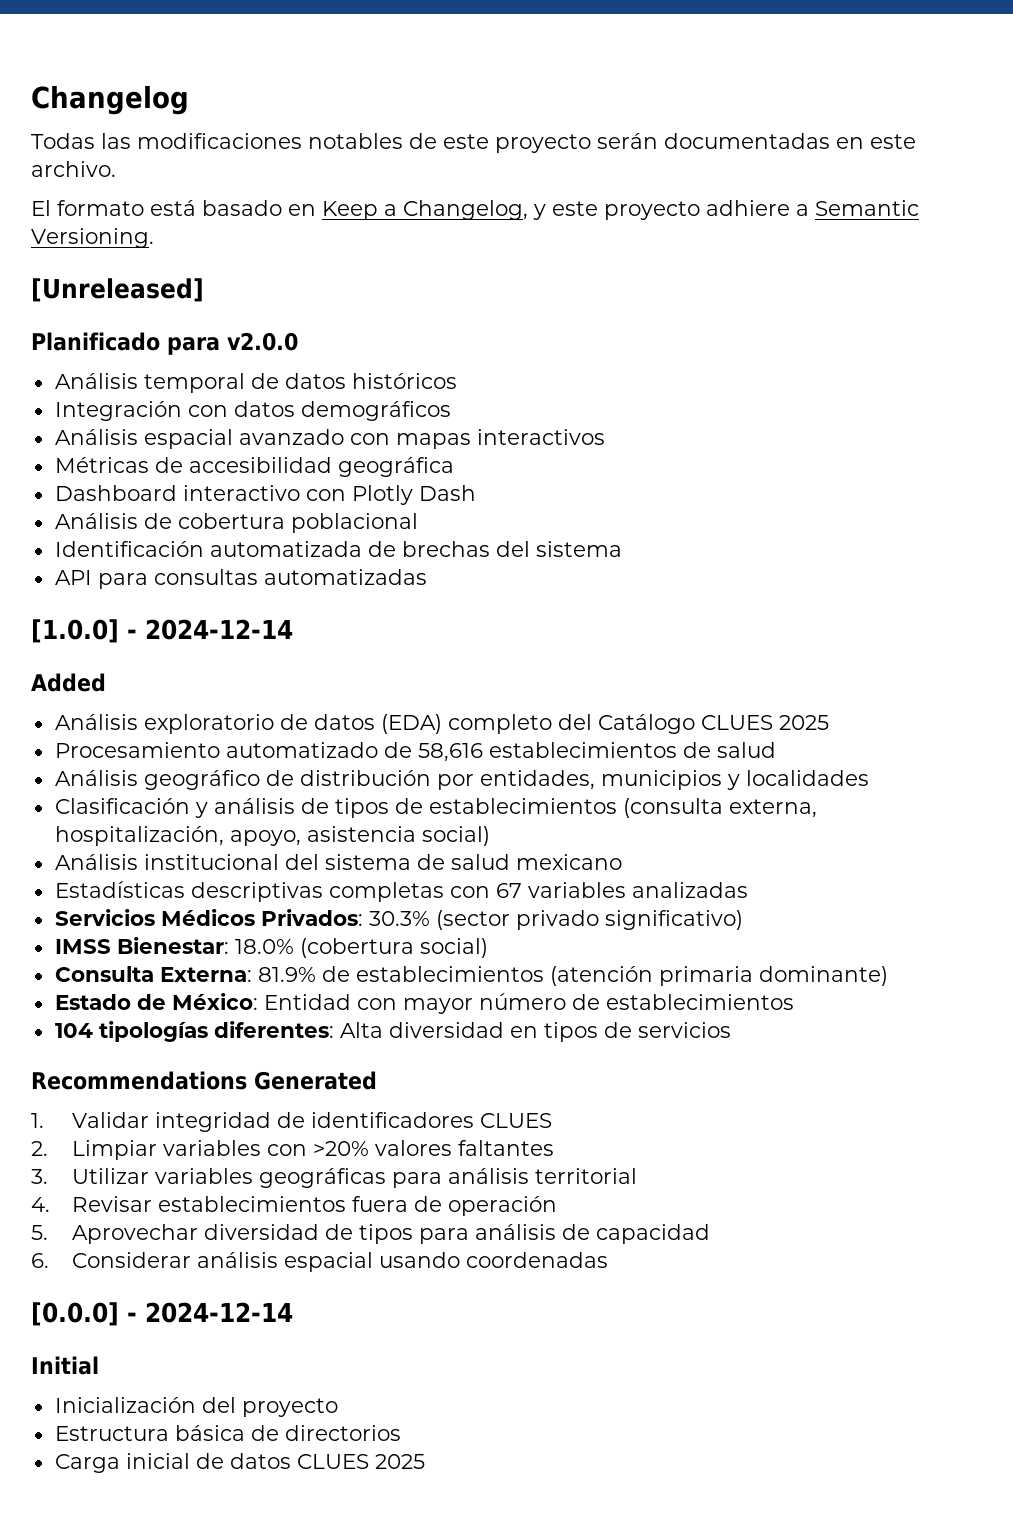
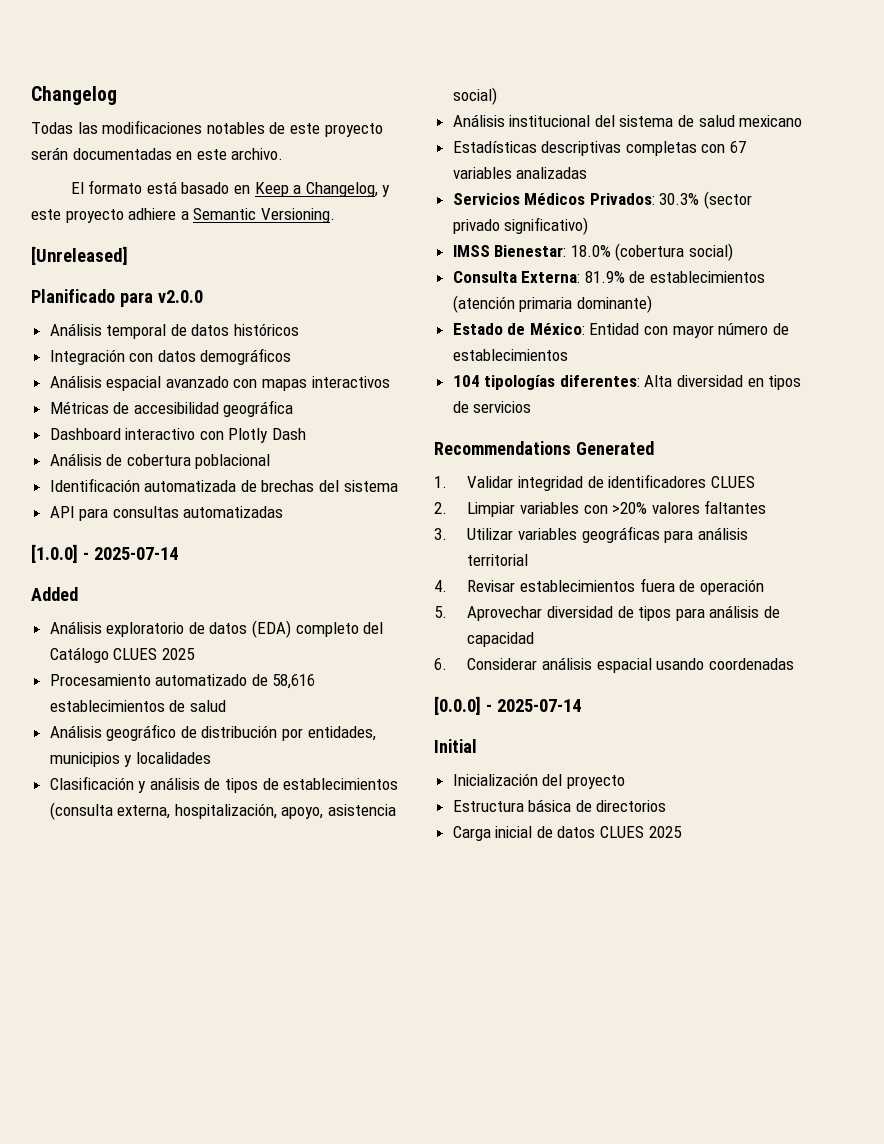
- [1.0.0] - 2024-12-14
+ [1.0.0] - 2025-07-14
- [0.0.0] - 2024-12-14
+ [0.0.0] - 2025-07-14

